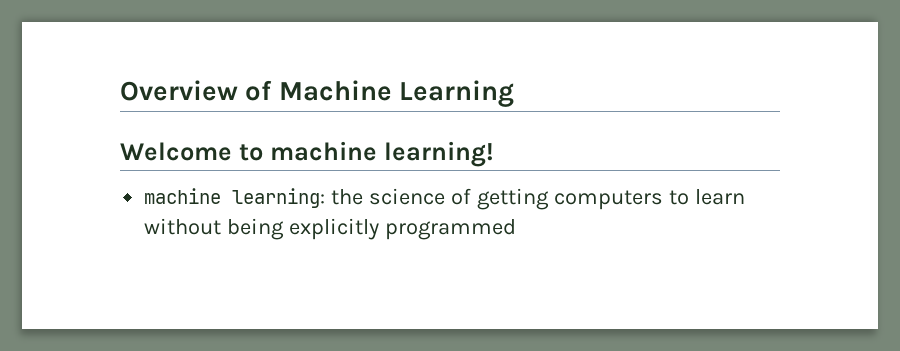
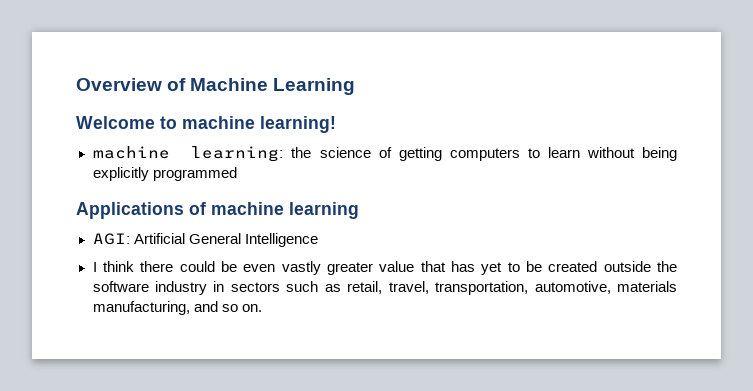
+ Applications of machine learning
+ AGI: Artificial General Intelligence
+ I think there could be even vastly greater value that has yet to be created outside the software industry in sectors such as retail, travel, transportation, automotive, materials manufacturing, and so on.

